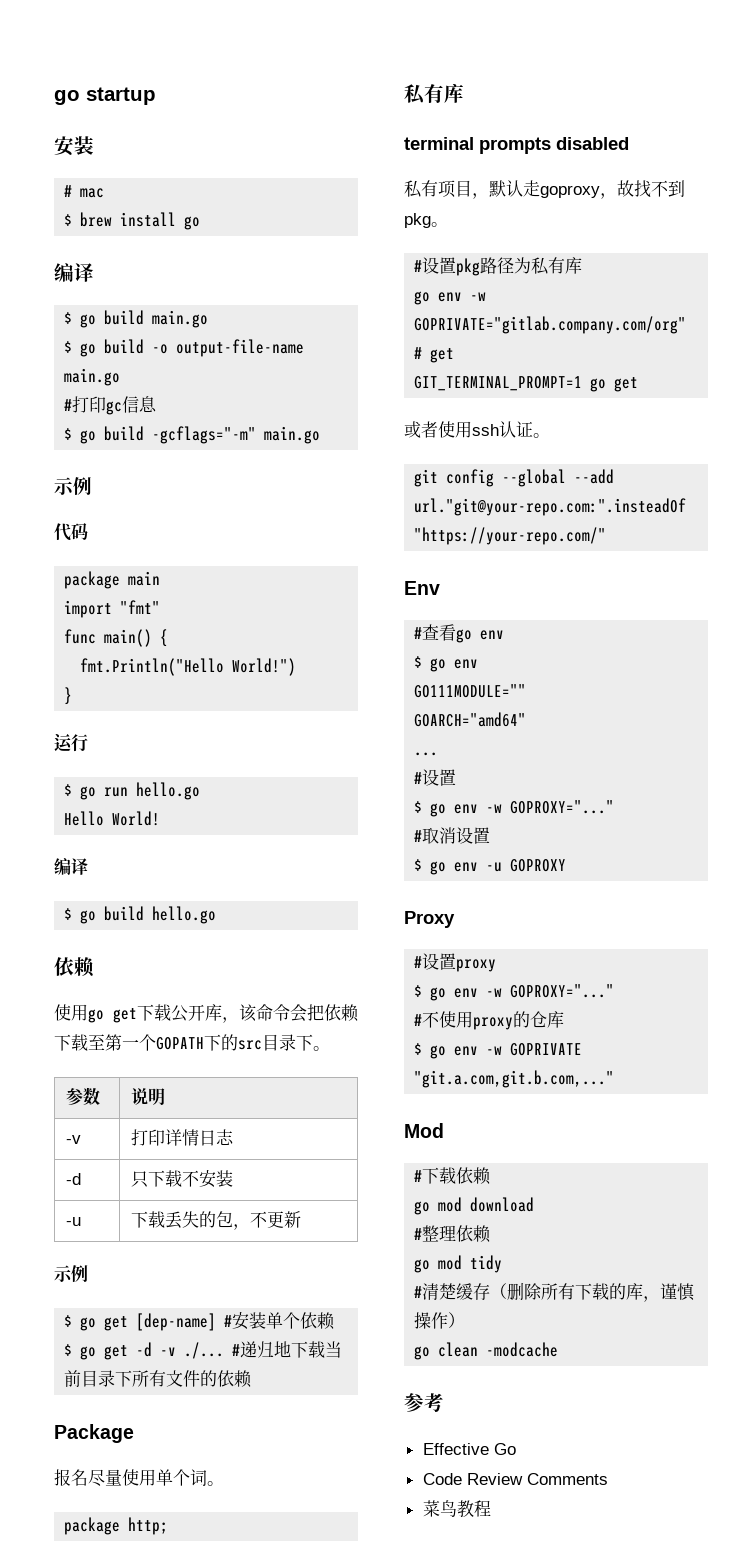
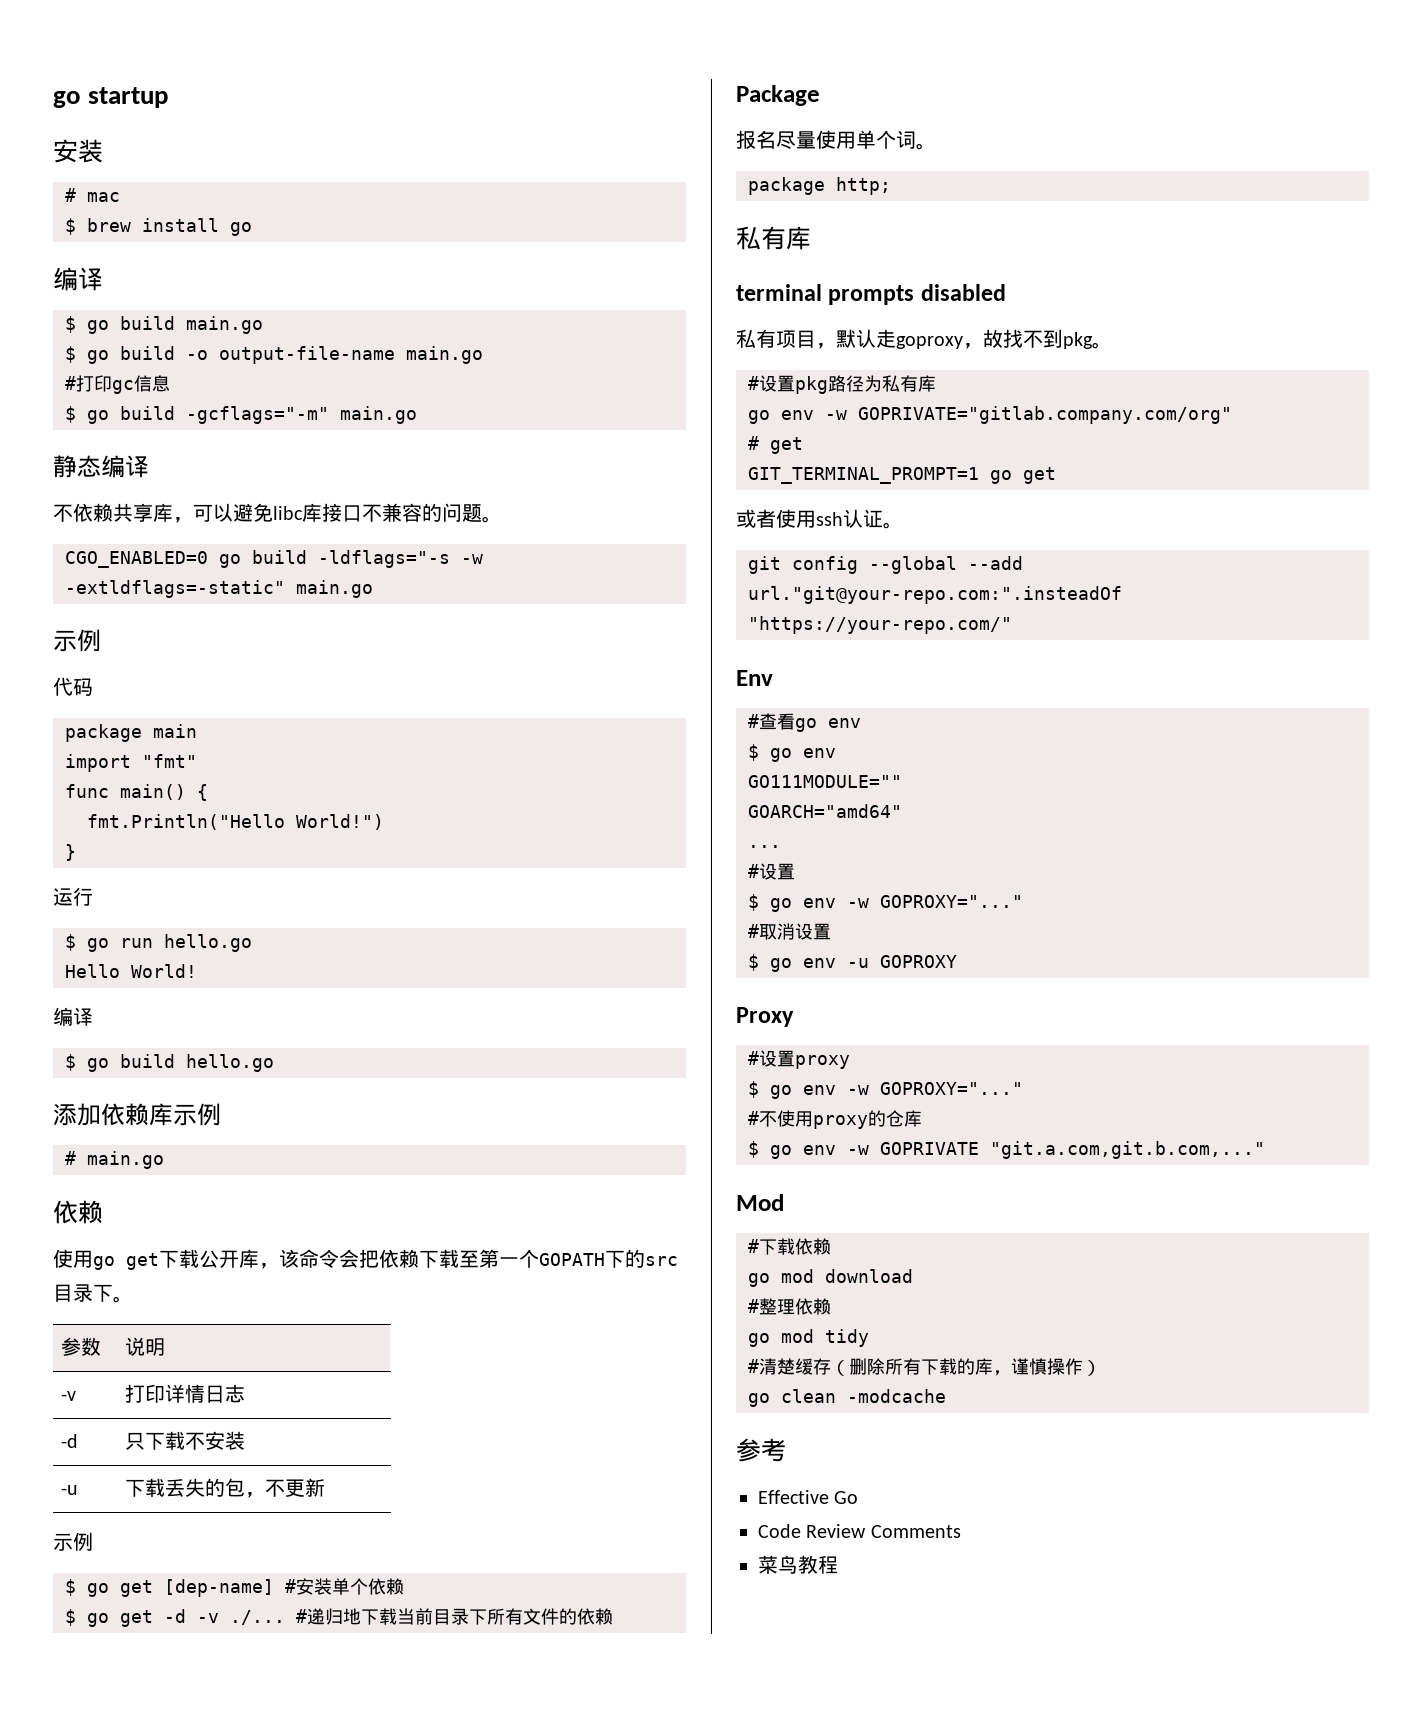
+ 静态编译
+ 不依赖共享库，可以避免libc库接口不兼容的问题。
+ CGO_ENABLED=0 go build -ldflags="-s -w -extldflags=-static" main.go
+ 添加依赖库示例
+ # main.go

